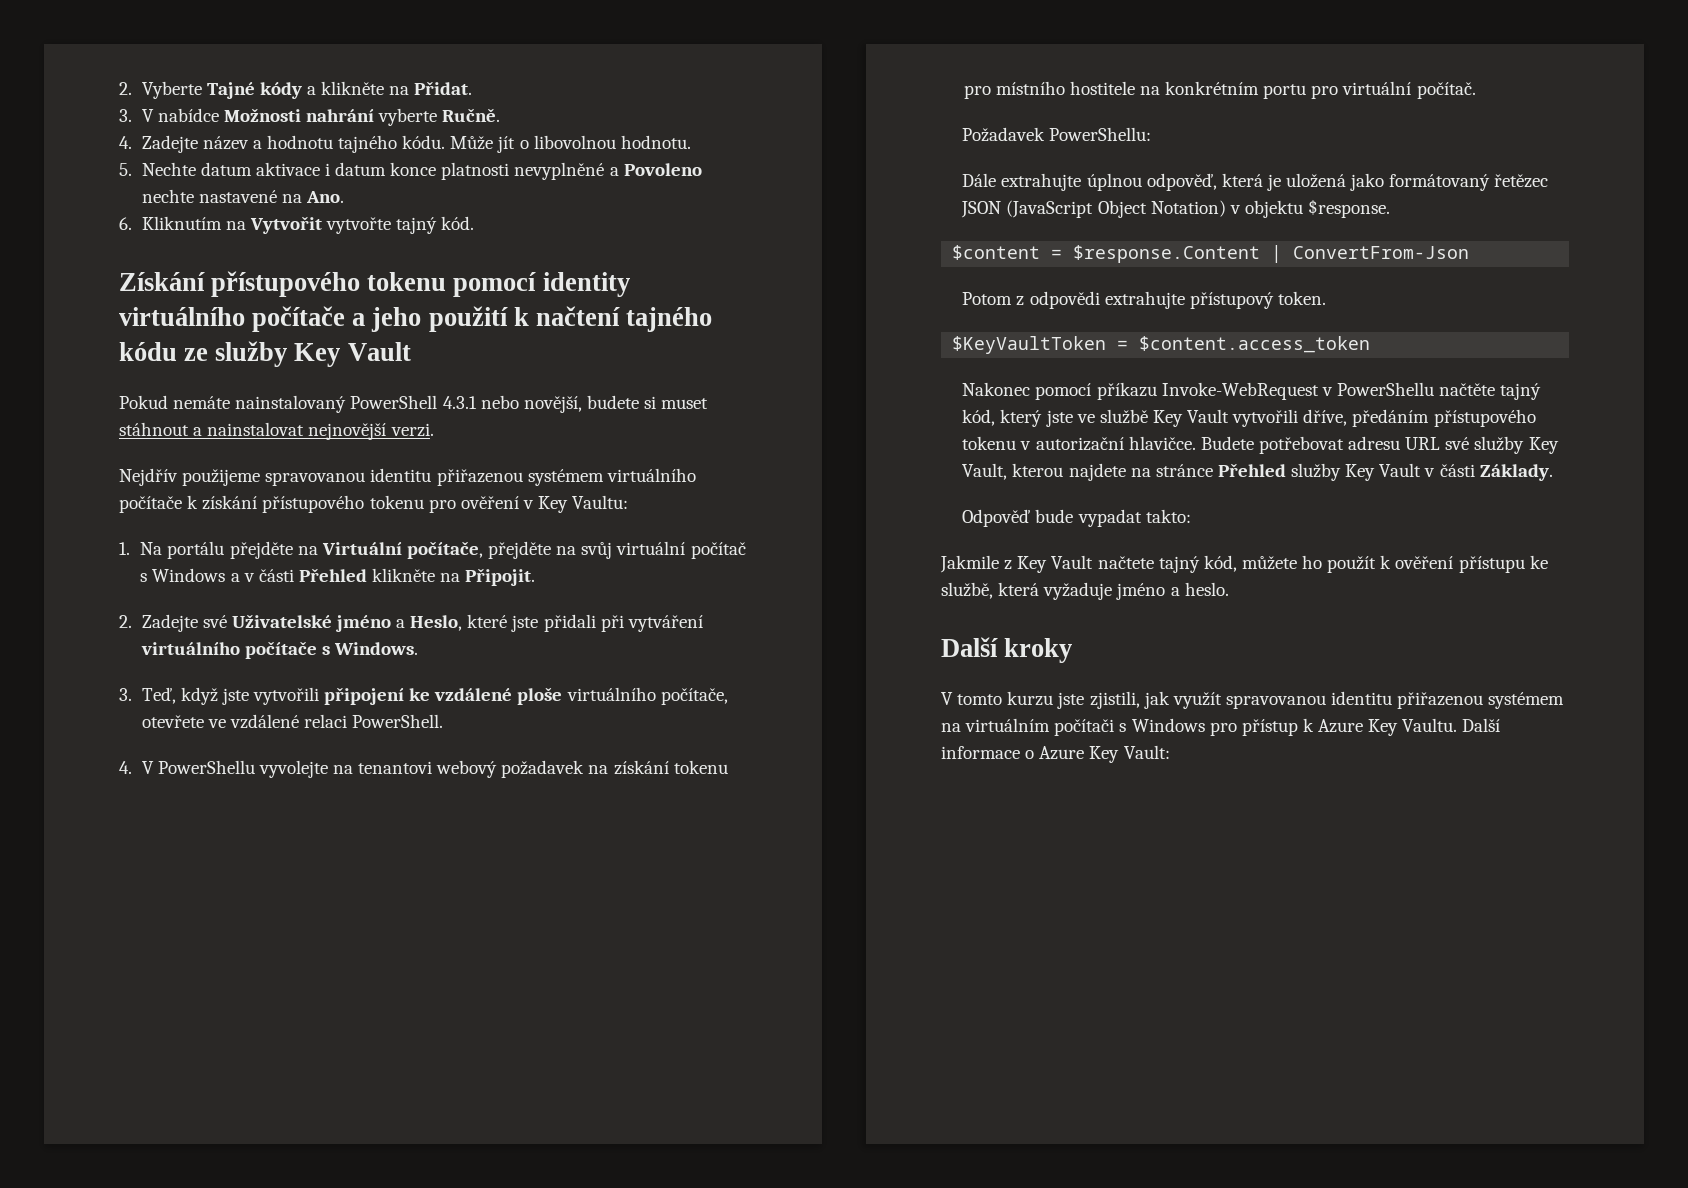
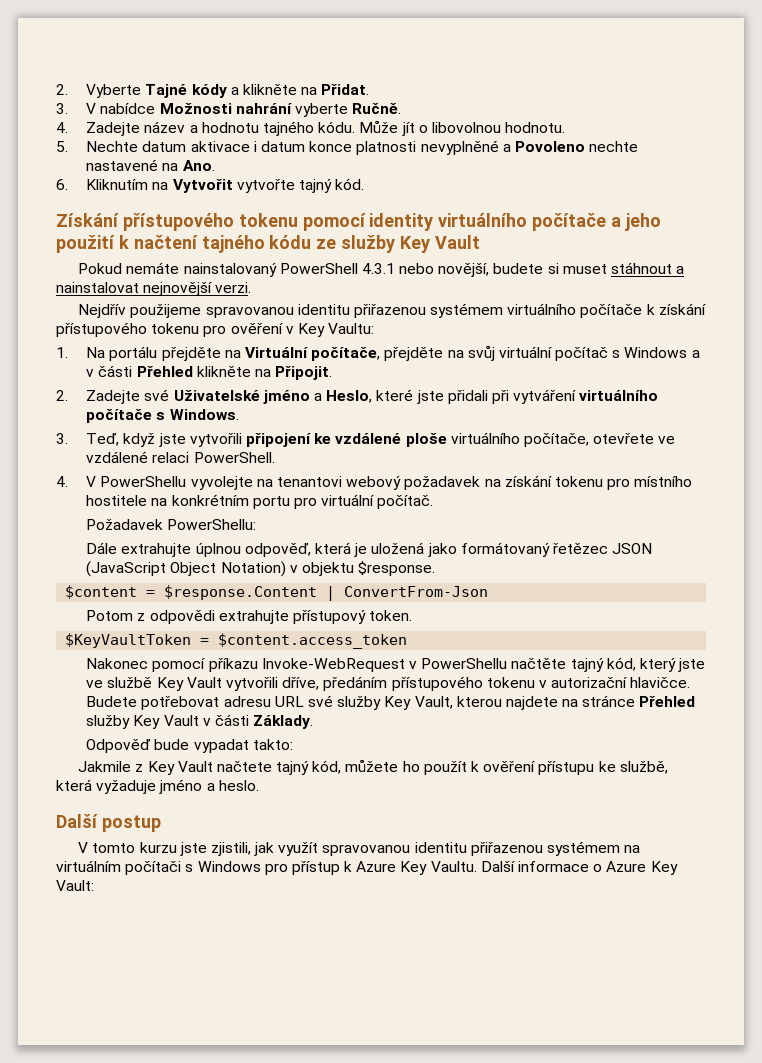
- Další kroky
+ Další postup

